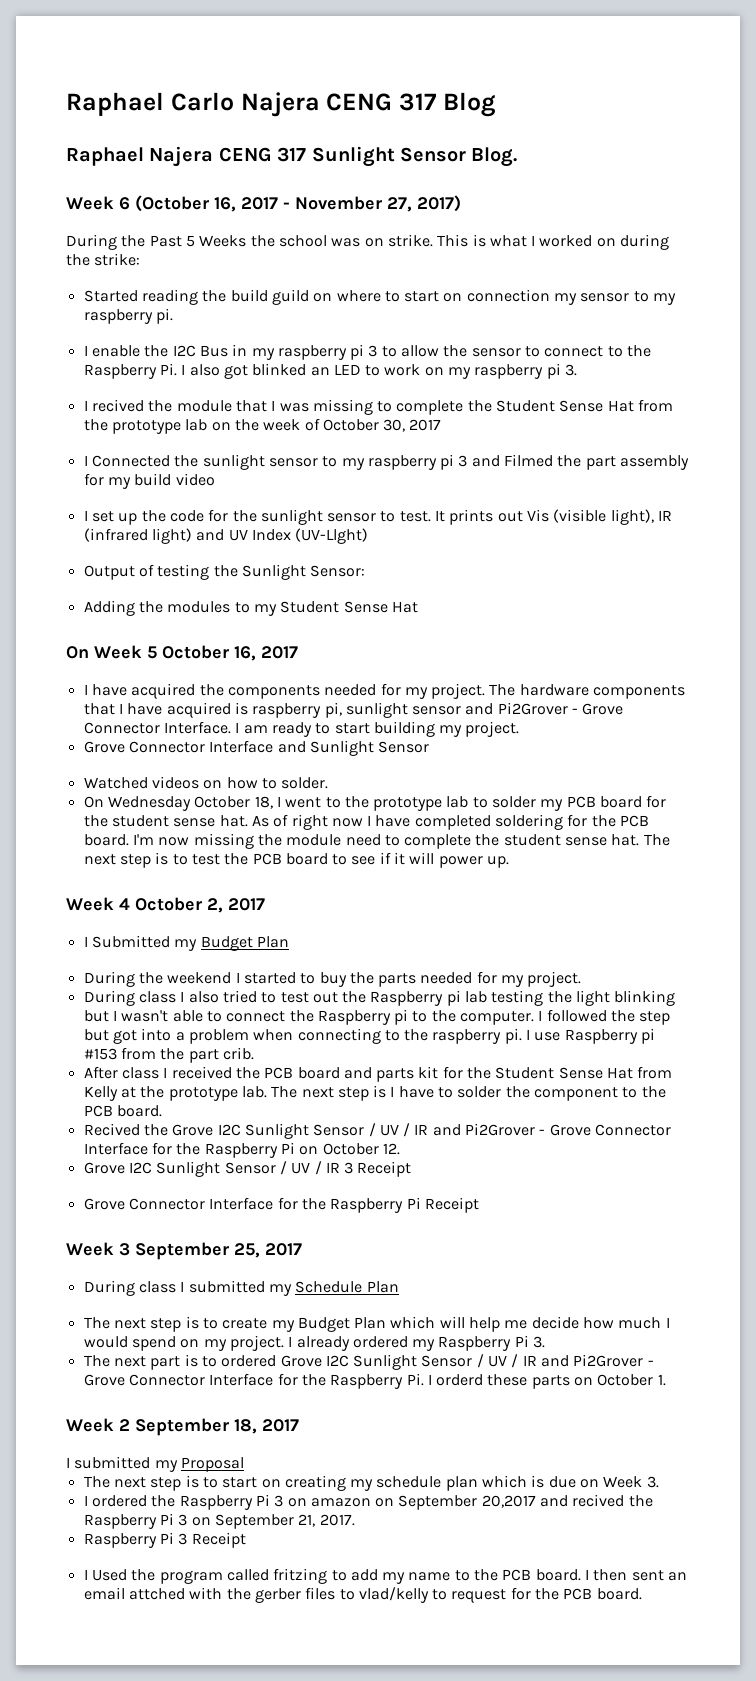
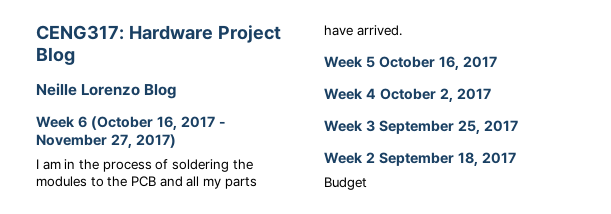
- Raphael Carlo Najera CENG 317 Blog
- Raphael Najera CENG 317 Sunlight Sensor Blog.
+ CENG317: Hardware Project Blog
+ Neille Lorenzo Blog
- During the Past 5 Weeks the school was on strike. This is what I worked on during the strike:
- Started reading the build guild on where to start on connection my sensor to my raspberry pi.
- I enable the I2C Bus in my raspberry pi 3 to allow the sensor to connect to the Raspberry Pi. I also got blinked an LED to work on my raspberry pi 3.
- I recived the module that I was missing to complete the Student Sense Hat from the prototype lab on the week of October 30, 2017
- I Connected the sunlight sensor to my raspberry pi 3 and Filmed the part assembly for my build video
- I set up the code for the sunlight sensor to test. It prints out Vis (visible light), IR (infrared light) and UV Index (UV-Llght)
- Output of testing the Sunlight Sensor:
- Adding the modules to my Student Sense Hat
- On Week 5 October 16, 2017
+ I am in the process of soldering the modules to the PCB and all my parts have arrived.
+ Week 5 October 16, 2017
- I have acquired the components needed for my project. The hardware components that I have acquired is raspberry pi, sunlight sensor and Pi2Grover - Grove Connector Interface. I am ready to start building my project.
- Grove Connector Interface and Sunlight Sensor
- Watched videos on how to solder.
- On Wednesday October 18, I went to the prototype lab to solder my PCB board for the student sense hat. As of right now I have completed soldering for the PCB board. I'm now missing the module need to complete the student sense hat. The next step is to test the PCB board to see if it will power up.
- I Submitted my Budget Plan
- During the weekend I started to buy the parts needed for my project.
- During class I also tried to test out the Raspberry pi lab testing the light blinking but I wasn't able to connect the Raspberry pi to the computer. I followed the step but got into a problem when connecting to the raspberry pi. I use Raspberry pi #153 from the part crib.
- After class I received the PCB board and parts kit for the Student Sense Hat from Kelly at the prototype lab. The next step is I have to solder the component to the PCB board.
- Recived the Grove I2C Sunlight Sensor / UV / IR and Pi2Grover - Grove Connector Interface for the Raspberry Pi on October 12.
- Grove I2C Sunlight Sensor / UV / IR 3 Receipt
- Grove Connector Interface for the Raspberry Pi Receipt
- During class I submitted my Schedule Plan
- The next step is to create my Budget Plan which will help me decide how much I would spend on my project. I already ordered my Raspberry Pi 3.
- The next part is to ordered Grove I2C Sunlight Sensor / UV / IR and Pi2Grover - Grove Connector Interface for the Raspberry Pi. I orderd these parts on October 1.
- I submitted my Proposal
- The next step is to start on creating my schedule plan which is due on Week 3.
- I ordered the Raspberry Pi 3 on amazon on September 20,2017 and recived the Raspberry Pi 3 on September 21, 2017.
- Raspberry Pi 3 Receipt
- I Used the program called fritzing to add my name to the PCB board. I then sent an email attched with the gerber files to vlad/kelly to request for the PCB board.
+ Budget

